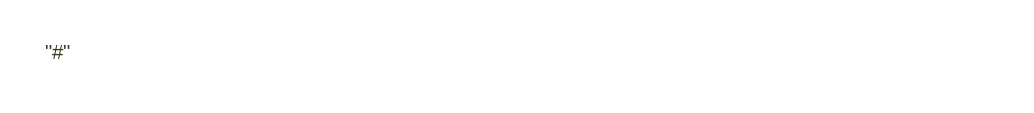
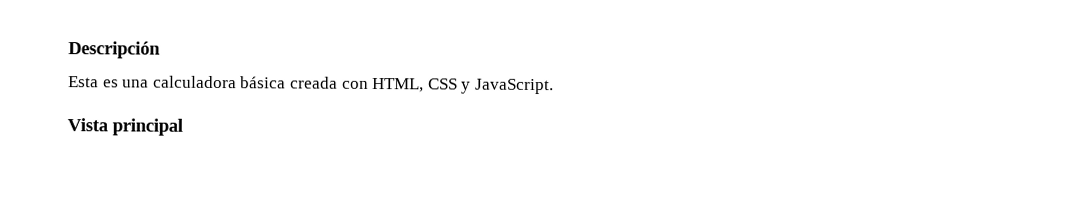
- "#"
+ Descripción
+ Esta es una calculadora básica creada con HTML, CSS y JavaScript.
+ Vista principal

